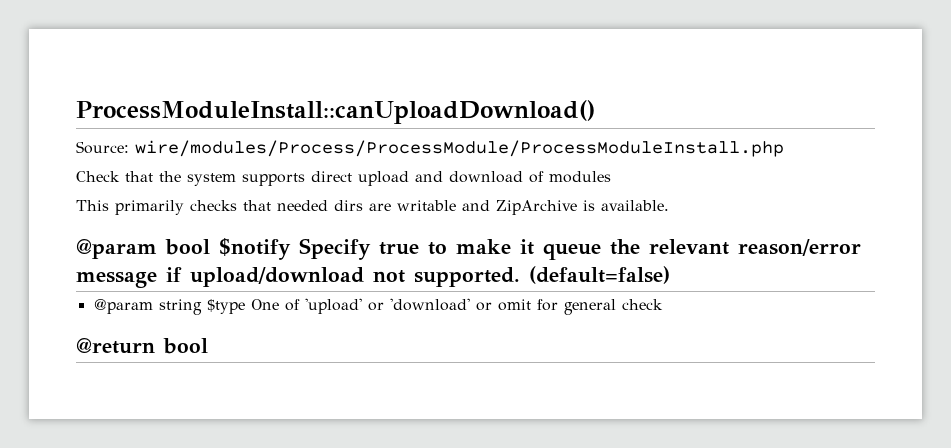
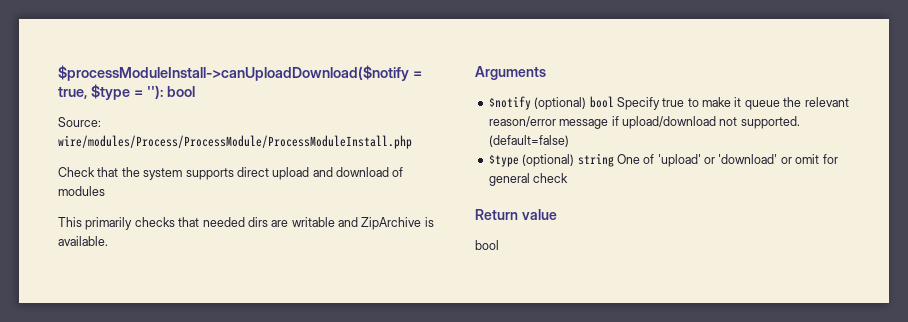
- ProcessModuleInstall::canUploadDownload()
+ $processModuleInstall->canUploadDownload($notify = true, $type = ''): bool
- @param bool $notify Specify true to make it queue the relevant reason/error message if upload/download not supported.
+ Arguments
+ $notify (optional) bool Specify true to make it queue the relevant reason/error message if upload/download not supported.
- @param string $type One of 'upload' or 'download' or omit for general check
+ $type (optional) string One of 'upload' or 'download' or omit for general check
- @return bool
+ Return value
+ bool

